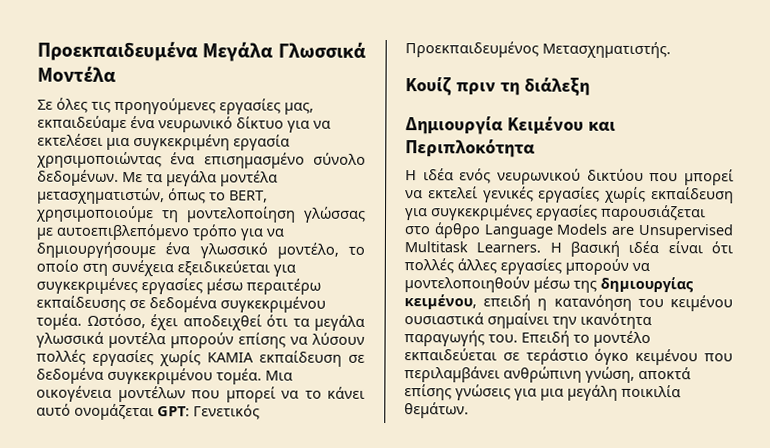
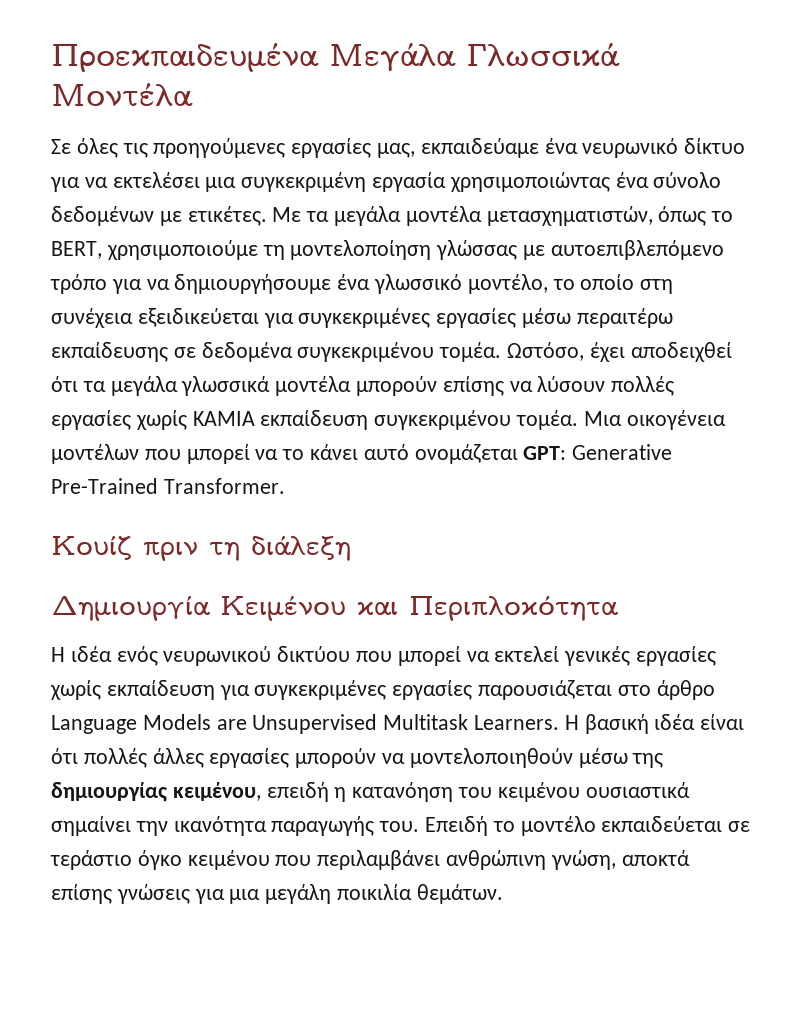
- Σε όλες τις προηγούμενες εργασίες μας, εκπαιδεύαμε ένα νευρωνικό δίκτυο για να εκτελέσει μια συγκεκριμένη εργασία χρησιμοποιώντας ένα επισημασμένο σύνολο δεδομένων.
+ Σε όλες τις προηγούμενες εργασίες μας, εκπαιδεύαμε ένα νευρωνικό δίκτυο για να εκτελέσει μια συγκεκριμένη εργασία χρησιμοποιώντας ένα σύνολο δεδομένων με ετικέτες.
- Ωστόσο, έχει αποδειχθεί ότι τα μεγάλα γλωσσικά μοντέλα μπορούν επίσης να λύσουν πολλές εργασίες χωρίς ΚΑΜΙΑ εκπαίδευση σε δεδομένα συγκεκριμένου τομέα.
+ Ωστόσο, έχει αποδειχθεί ότι τα μεγάλα γλωσσικά μοντέλα μπορούν επίσης να λύσουν πολλές εργασίες χωρίς ΚΑΜΙΑ εκπαίδευση συγκεκριμένου τομέα.
- Μια οικογένεια μοντέλων που μπορεί να το κάνει αυτό ονομάζεται GPT: Γενετικός Προεκπαιδευμένος Μετασχηματιστής.
+ Μια οικογένεια μοντέλων που μπορεί να το κάνει αυτό ονομάζεται GPT: Generative Pre-Trained Transformer.

